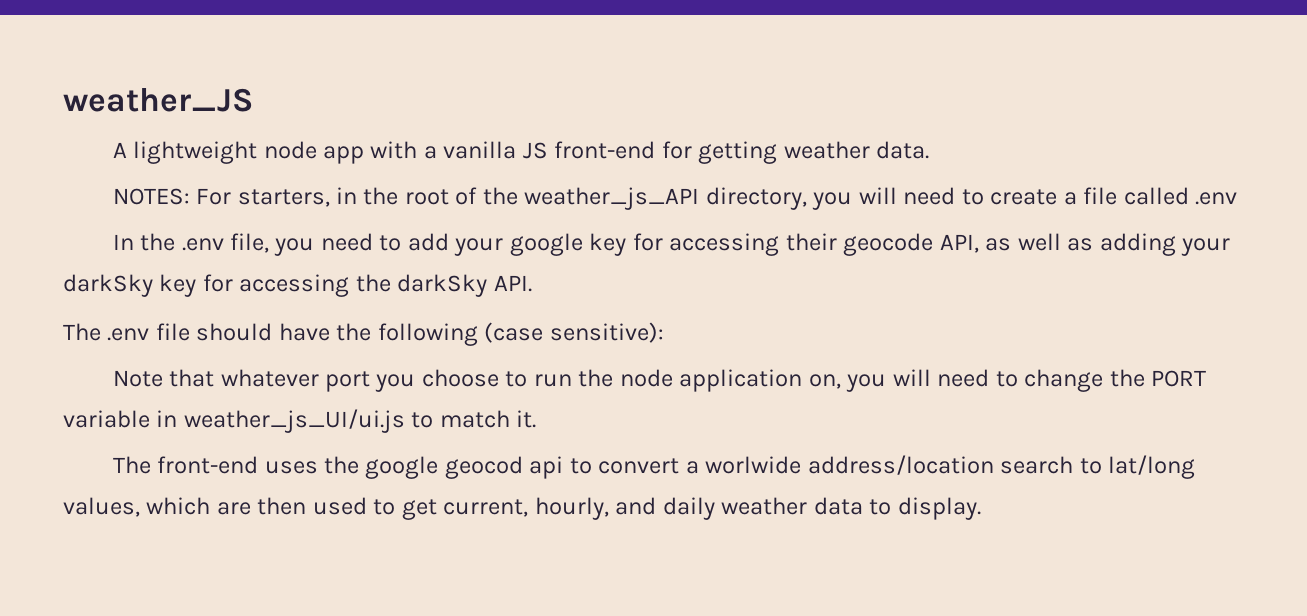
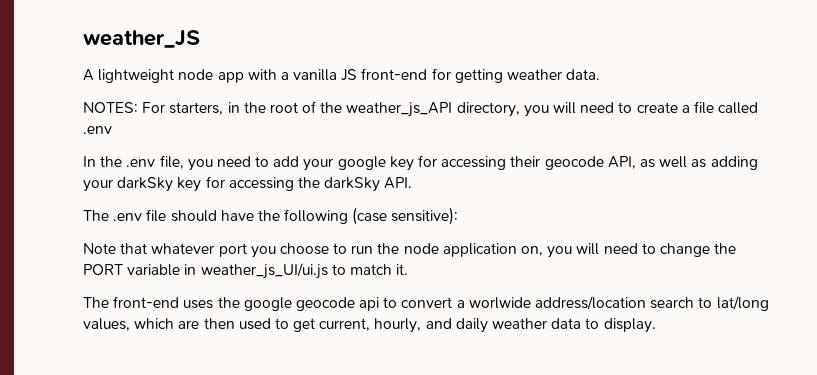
- The front-end uses the google geocod api to convert a worlwide address/location search to lat/long values, which are then used to get current, hourly, and daily weather data to display.
+ The front-end uses the google geocode api to convert a worlwide address/location search to lat/long values, which are then used to get current, hourly, and daily weather data to display.

